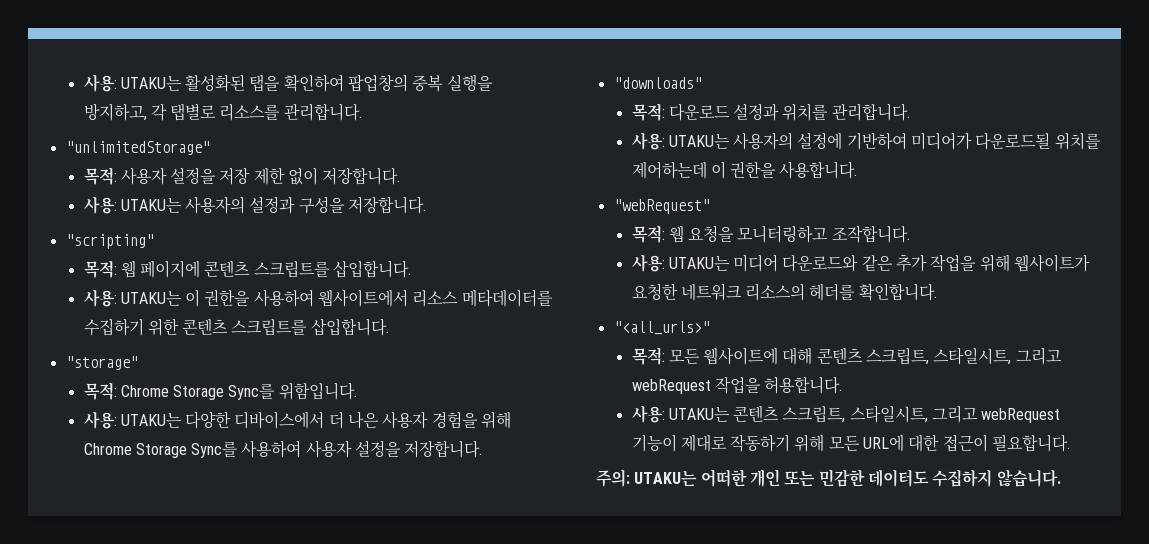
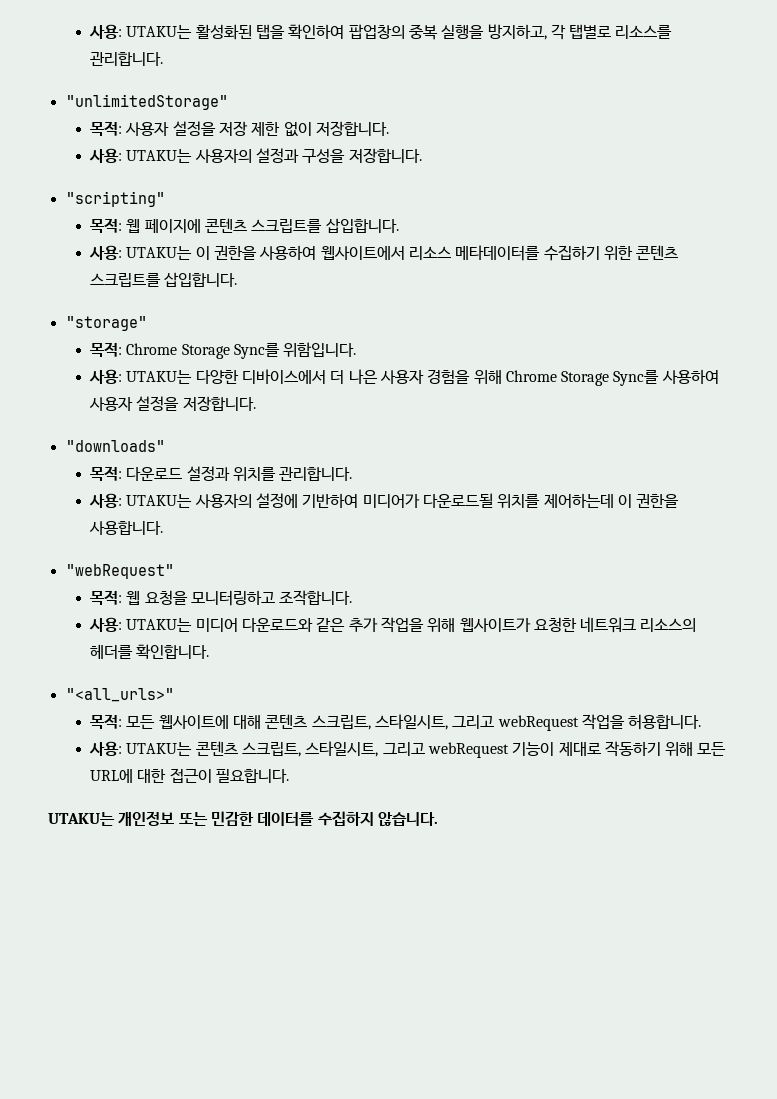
- 주의: UTAKU는 어떠한 개인 또는 민감한 데이터도 수집하지 않습니다.
+ UTAKU는 개인정보 또는 민감한 데이터를 수집하지 않습니다.

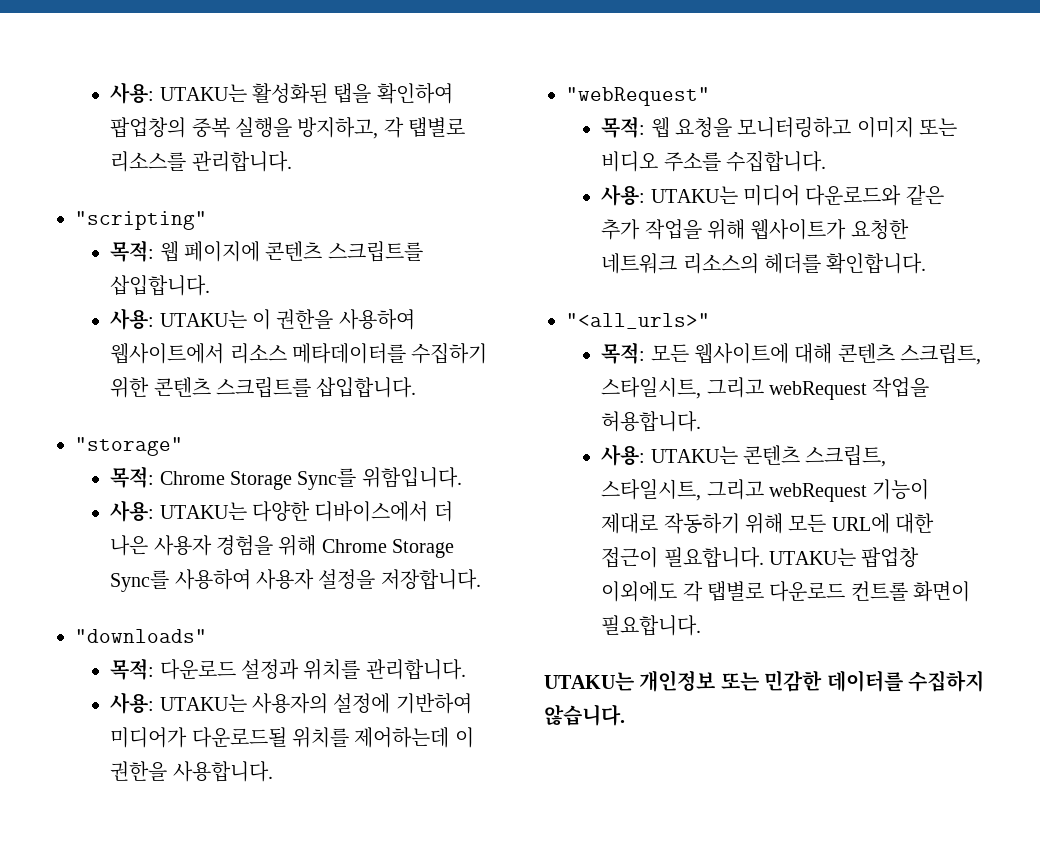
- "unlimitedStorage"
- 목적: 사용자 설정을 저장 제한 없이 저장합니다.
- 사용: UTAKU는 사용자의 설정과 구성을 저장합니다.
- 목적: 웹 요청을 모니터링하고 조작합니다.
+ 목적: 웹 요청을 모니터링하고 이미지 또는 비디오 주소를 수집합니다.
+ UTAKU는 팝업창 이외에도 각 탭별로 다운로드 컨트롤 화면이 필요합니다.

